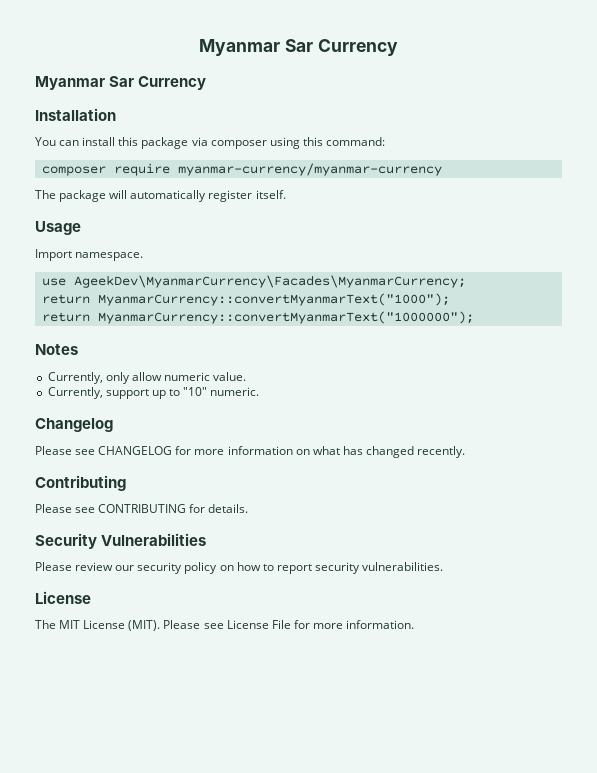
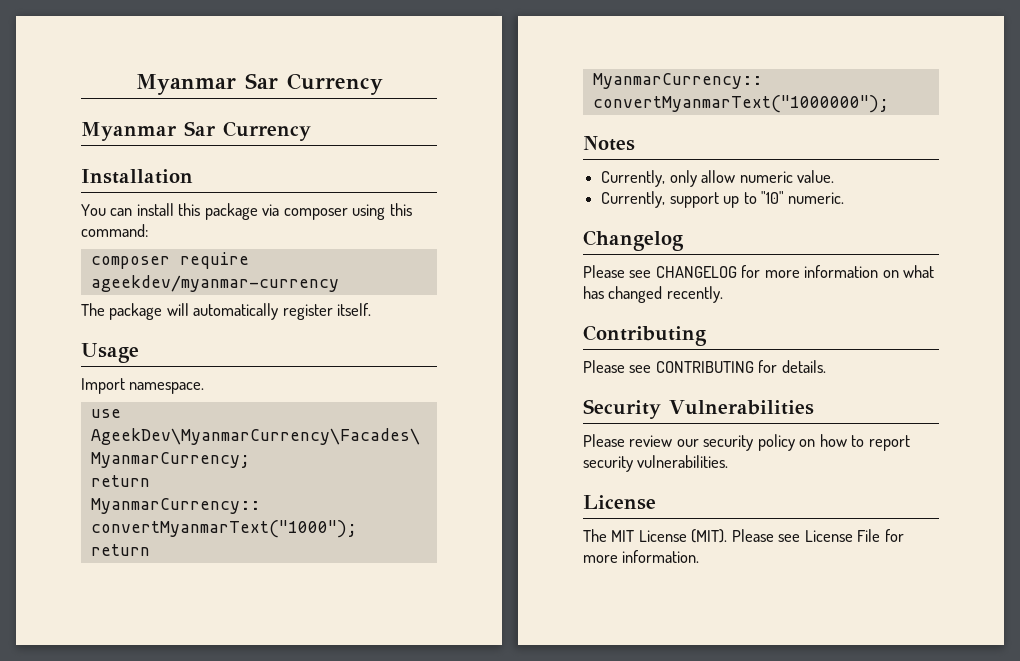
- composer require myanmar-currency/myanmar-currency
+ composer require ageekdev/myanmar-currency

